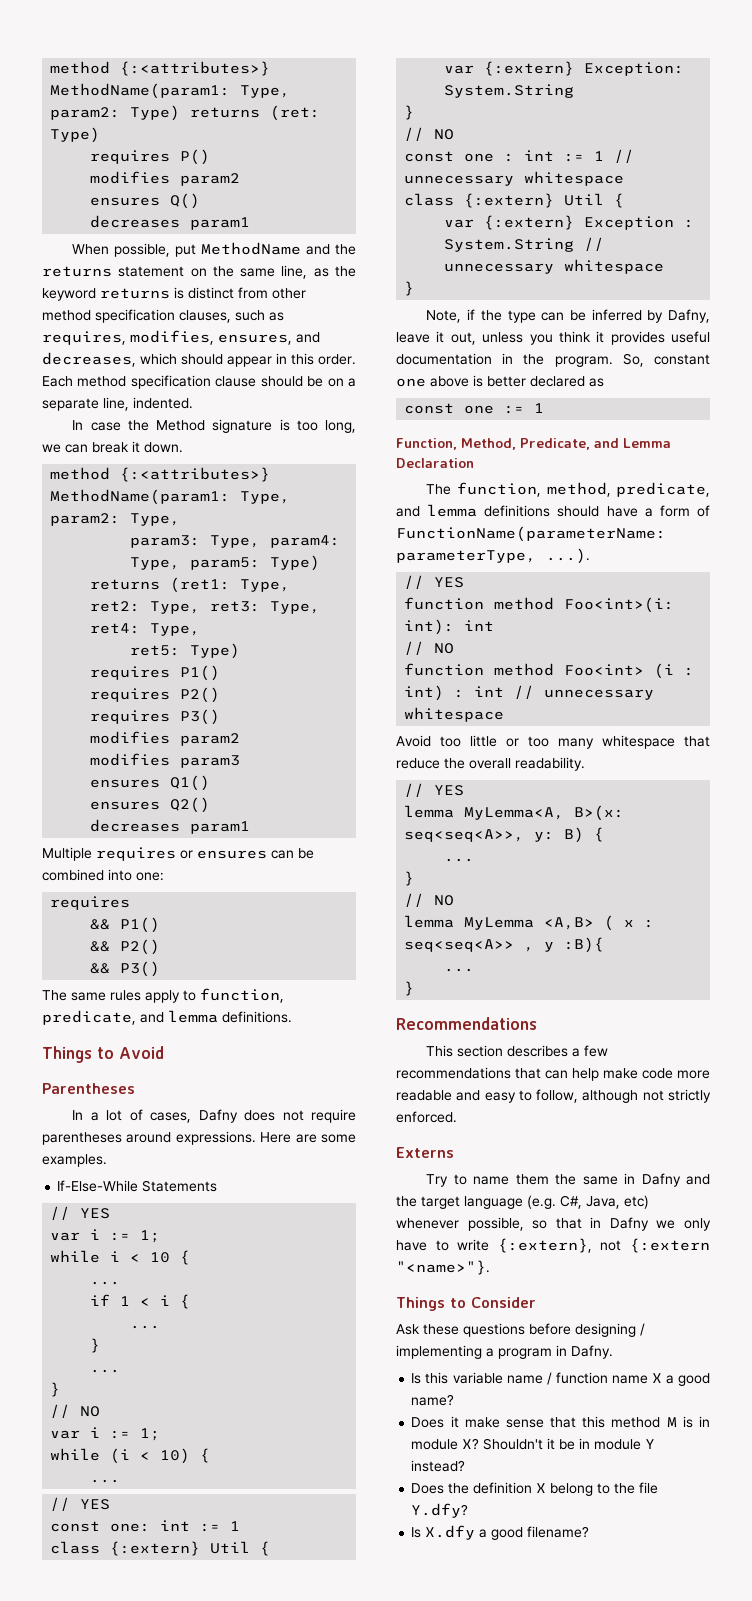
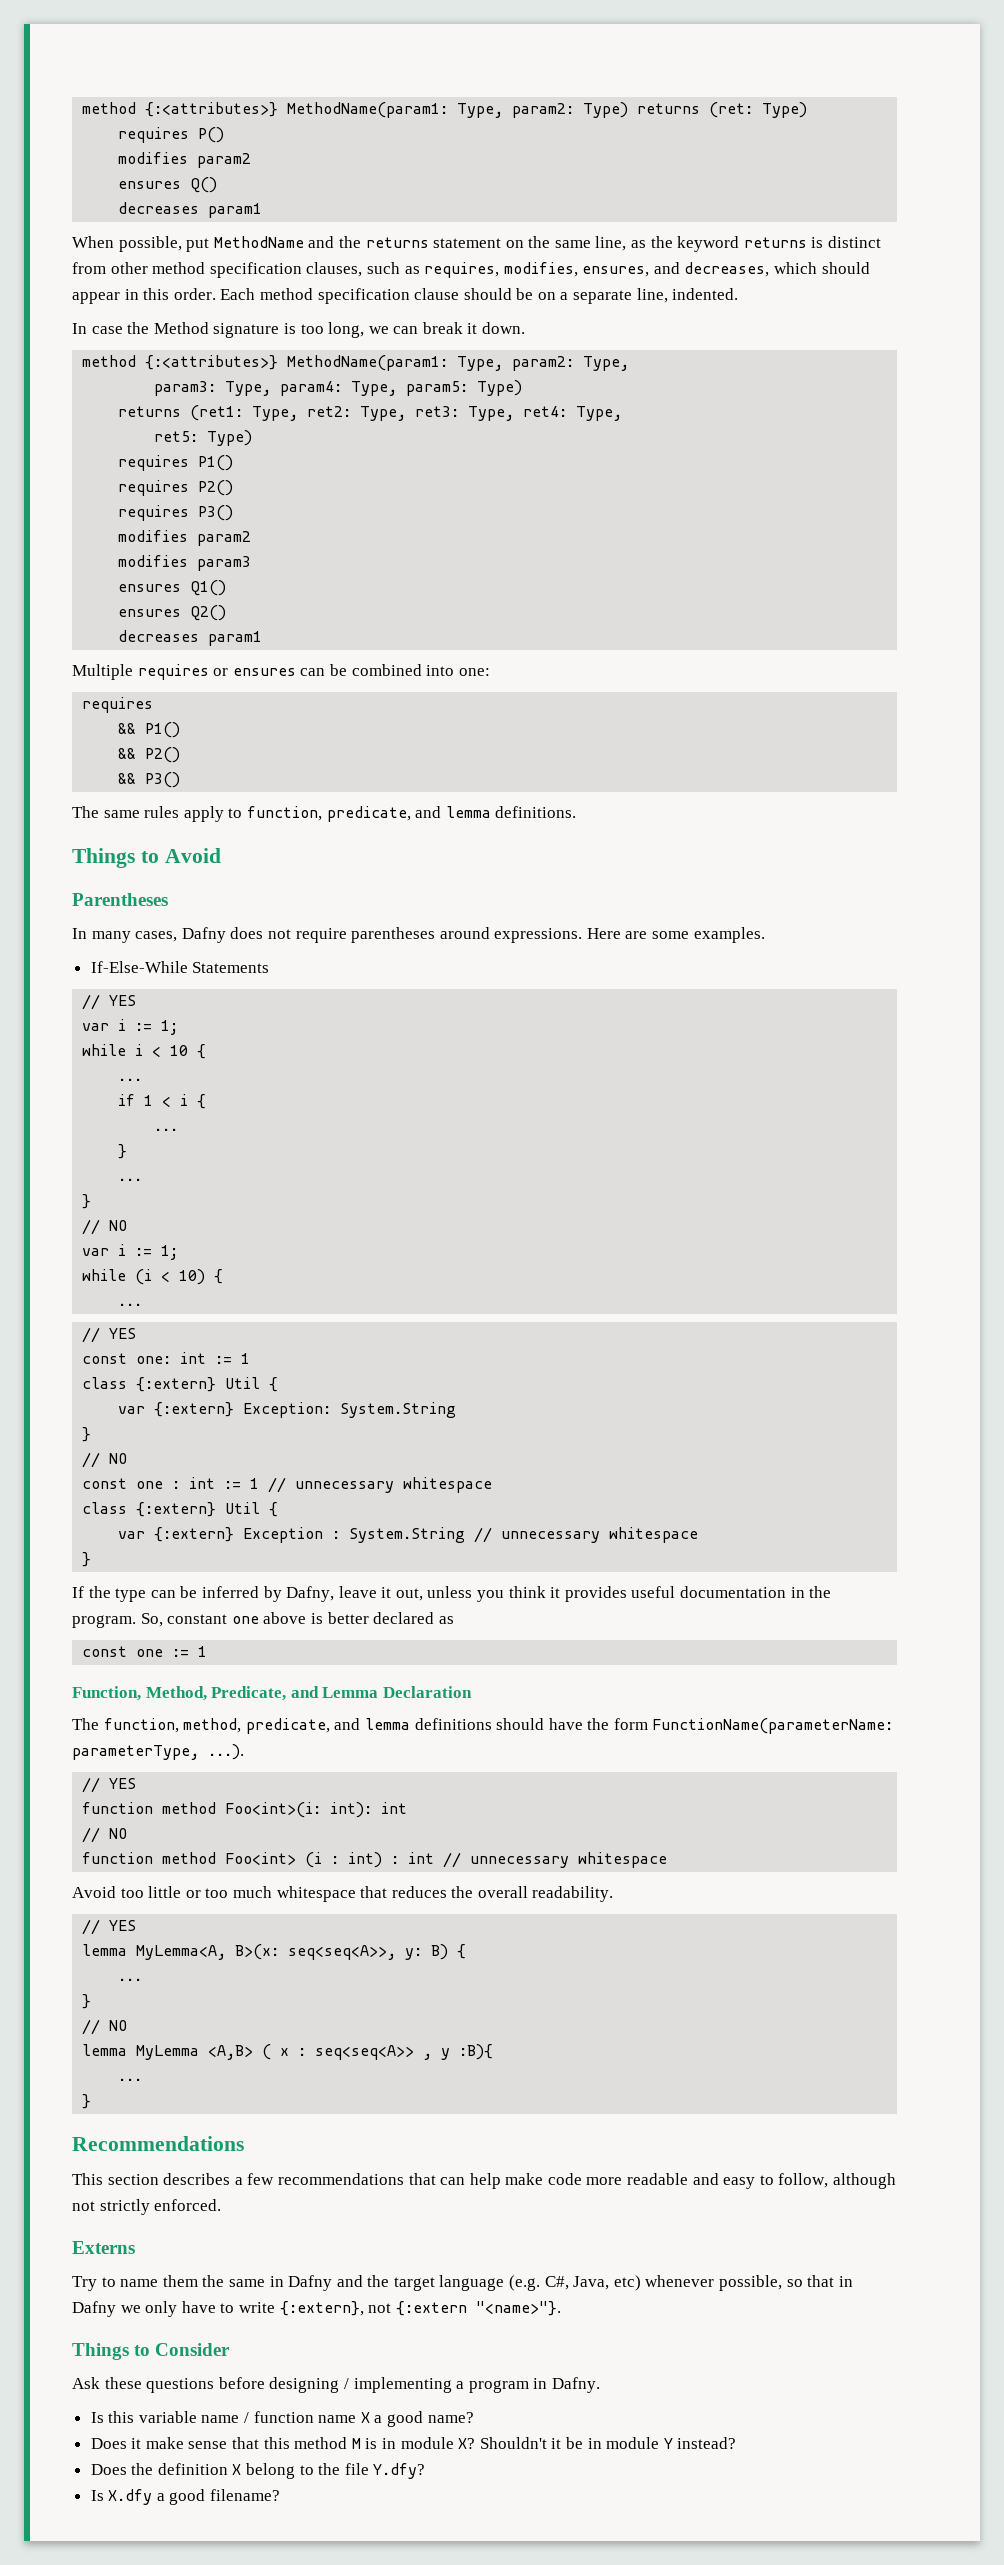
- In a lot of cases, Dafny does not require parentheses around expressions.
+ In many cases, Dafny does not require parentheses around expressions.
- Note, if the type can be inferred by Dafny, leave it out, unless you think it provides useful documentation in the program.
+ If the type can be inferred by Dafny, leave it out, unless you think it provides useful documentation in the program.
- The function, method, predicate, and lemma definitions should have a form of FunctionName(parameterName: parameterType, ...).
+ The function, method, predicate, and lemma definitions should have the form FunctionName(parameterName: parameterType, ...).
- Avoid too little or too many whitespace that reduce the overall readability.
+ Avoid too little or too much whitespace that reduces the overall readability.

